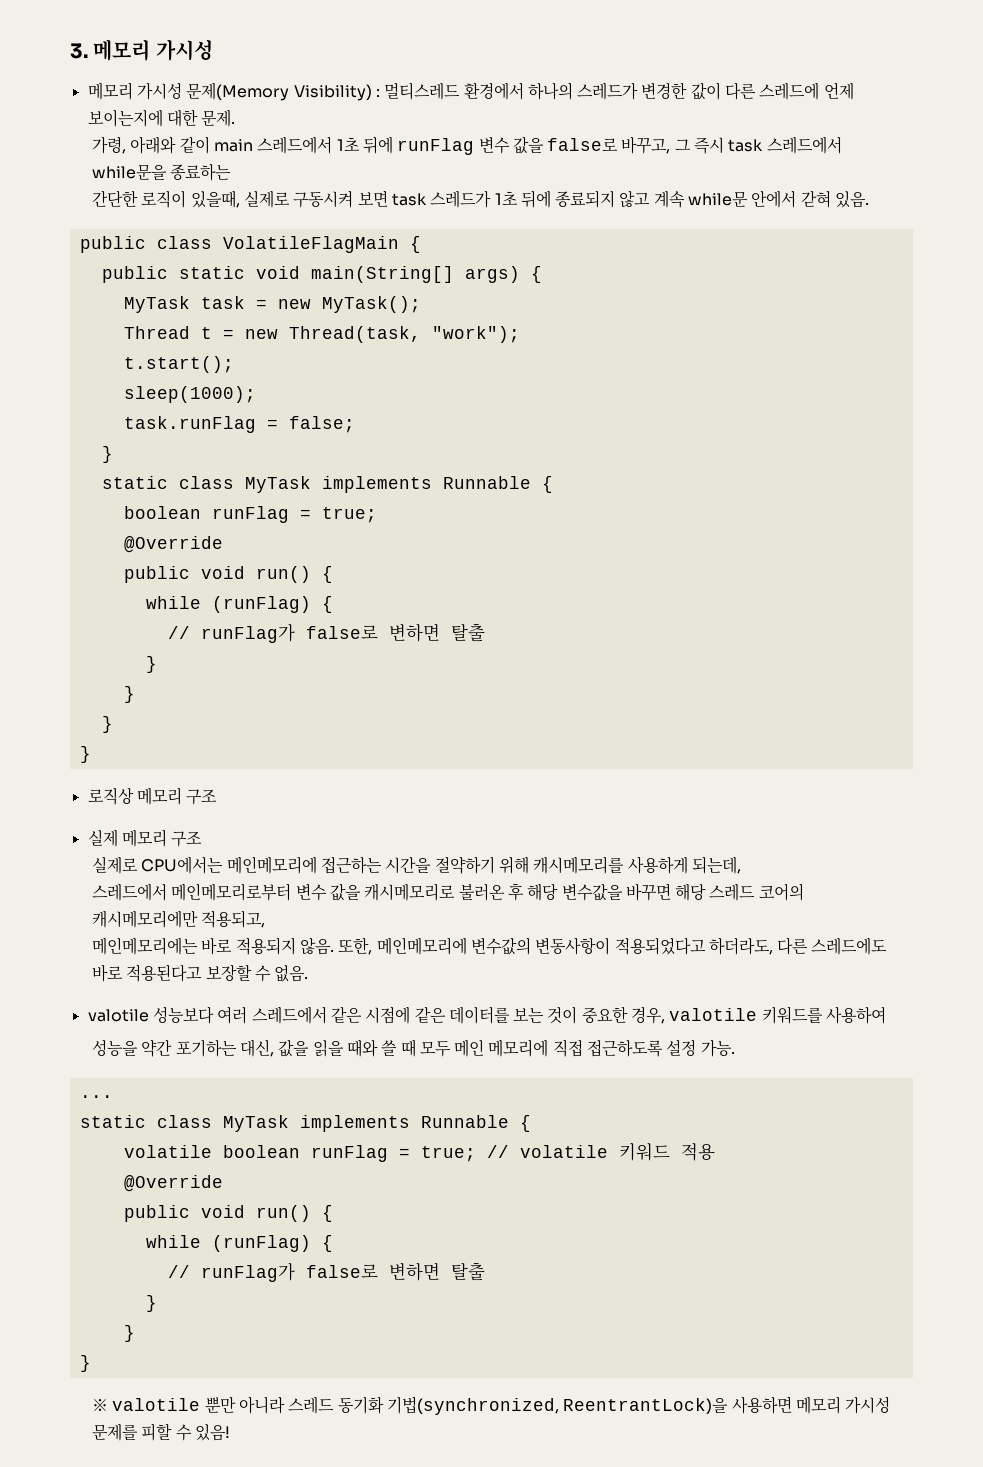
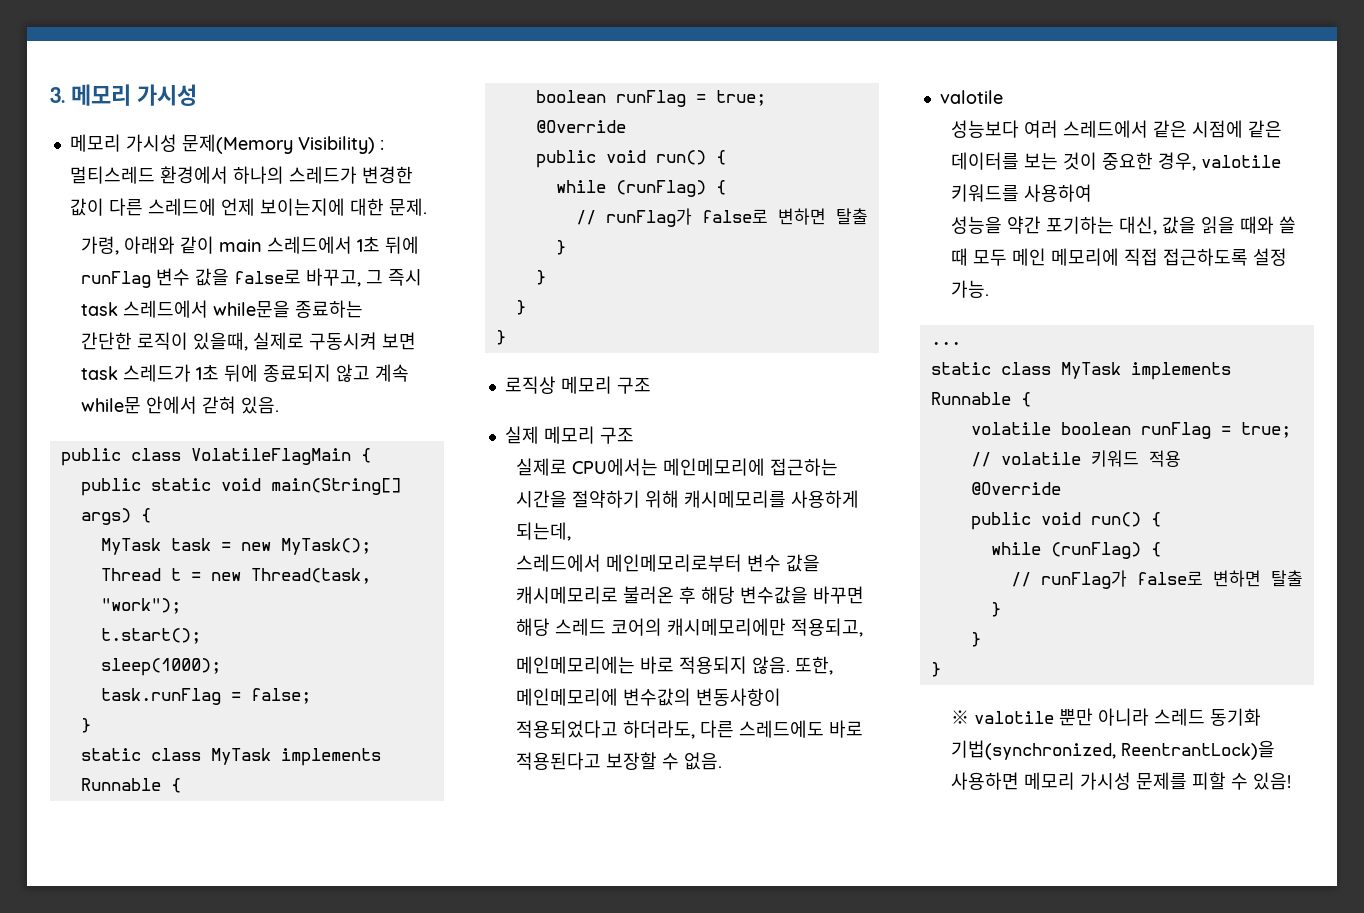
  또한, 메인메모리에 변수값의 변동사항이 적용되었다고 하더라도, 다른 스레드에도 바로 적용된다고 보장할 수 없음.
- valotile 성능보다 여러 스레드에서 같은 시점에 같은 데이터를 보는 것이 중요한 경우, valotile 키워드를 사용하여
+ valotile
+ 성능보다 여러 스레드에서 같은 시점에 같은 데이터를 보는 것이 중요한 경우, valotile 키워드를 사용하여

